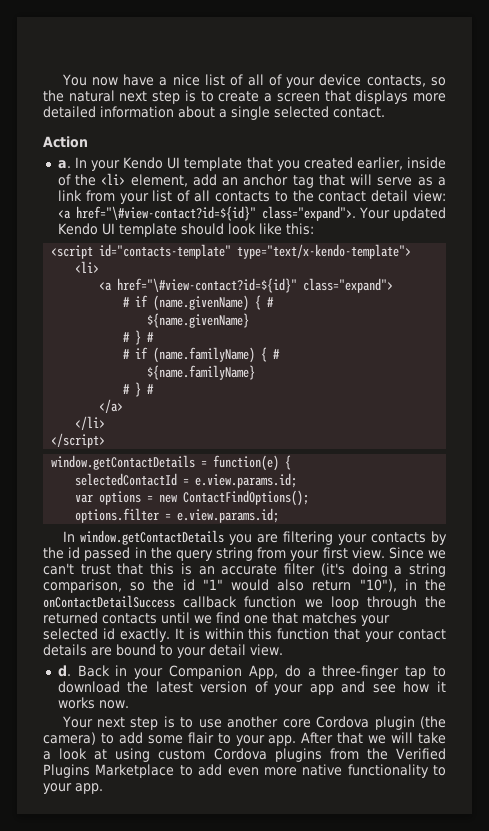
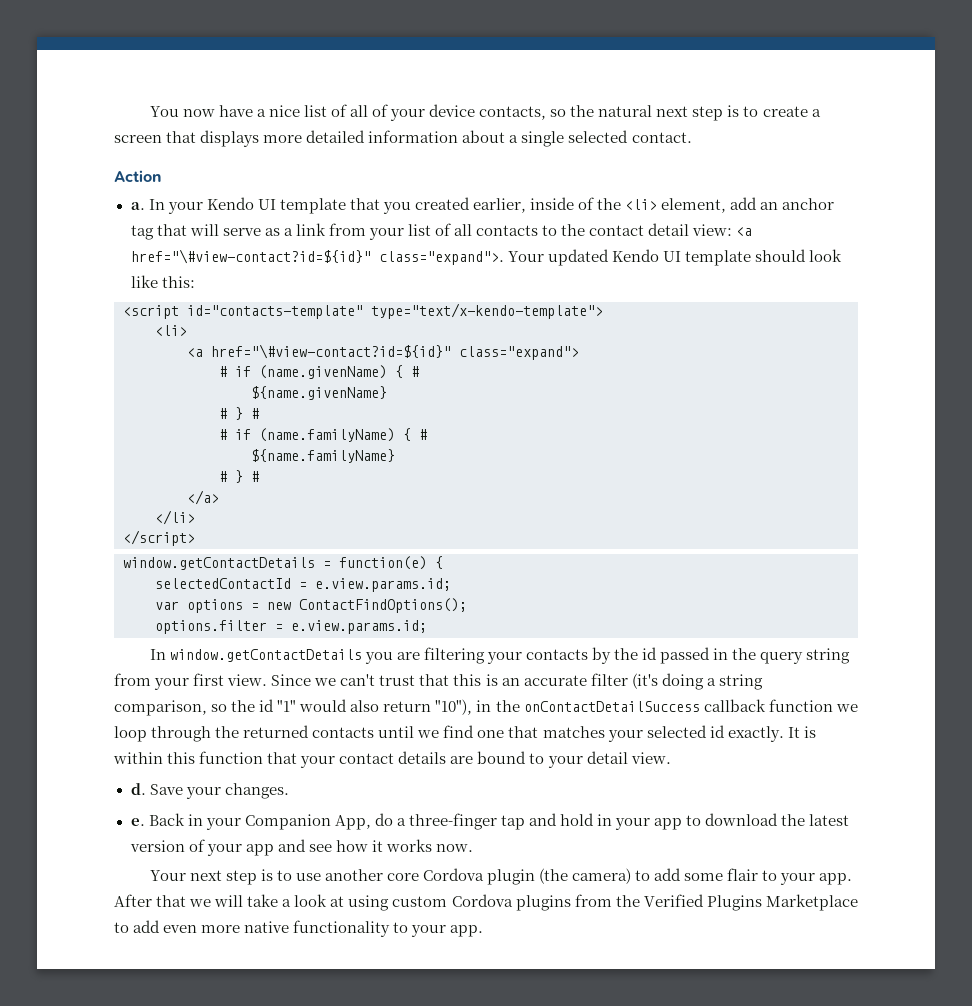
+ Save your changes.
+ e.
- Back in your Companion App, do a three-finger tap to download the latest version of your app and see how it works now.
+ Back in your Companion App, do a three-finger tap and hold in your app to download the latest version of your app and see how it works now.

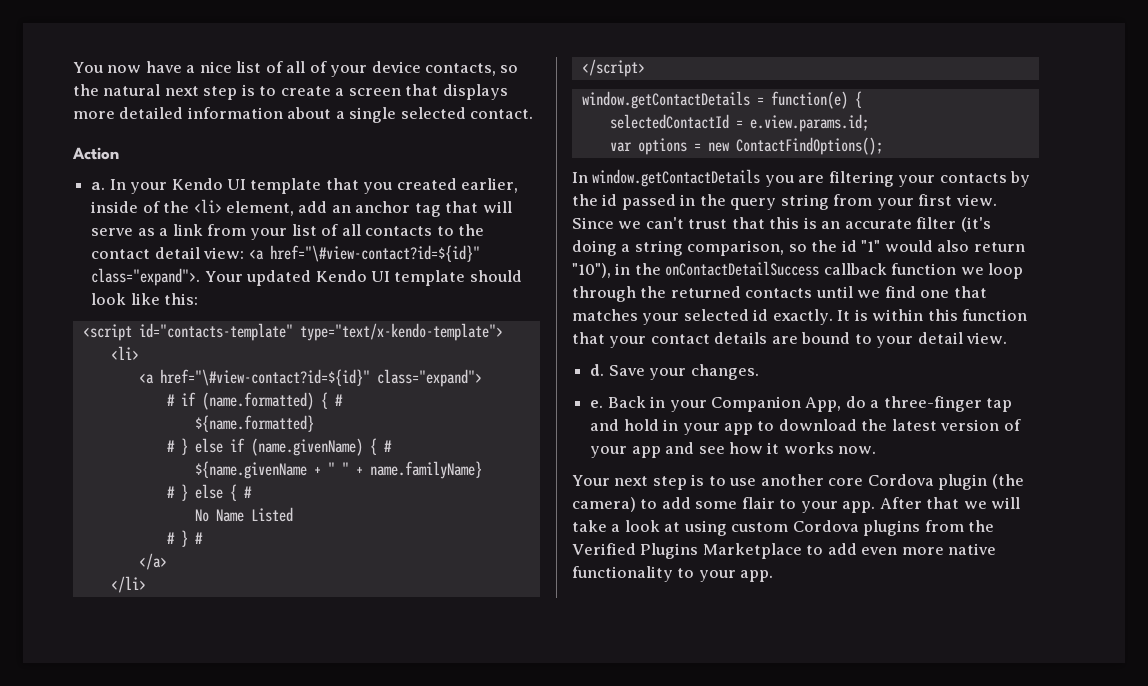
- # if (name.givenName) { #
- ${name.givenName}
- # } #
- # if (name.familyName) { #
- ${name.familyName}
+ # if (name.formatted) { #
+ ${name.formatted}
+ # } else if (name.givenName) { #
+ ${name.givenName + " " + name.familyName}
+ # } else { #
+ No Name Listed
- options.filter = e.view.params.id;

